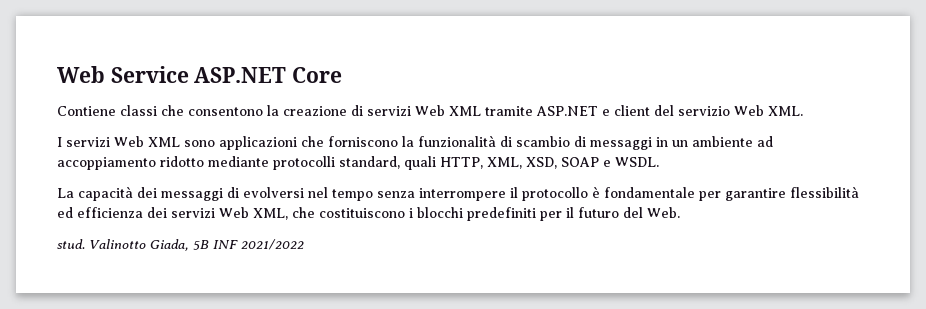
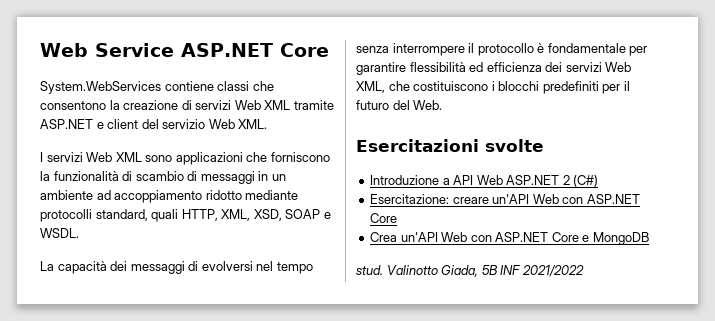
- Contiene classi che consentono la creazione di servizi Web XML tramite ASP.NET e client del servizio Web XML.
+ System.WebServices contiene classi che consentono la creazione di servizi Web XML tramite ASP.NET e client del servizio Web XML.
+ Esercitazioni svolte
+ Introduzione a API Web ASP.NET 2 (C#)
+ Esercitazione: creare un'API Web con ASP.NET Core
+ Crea un'API Web con ASP.NET Core e MongoDB

